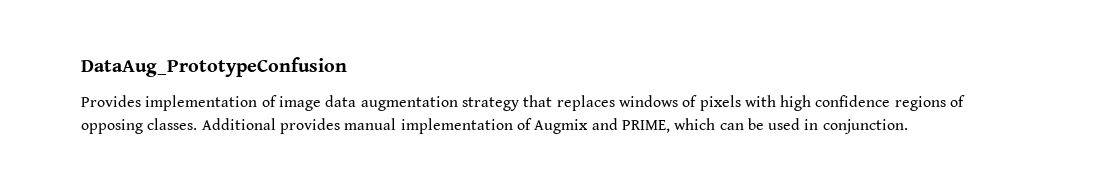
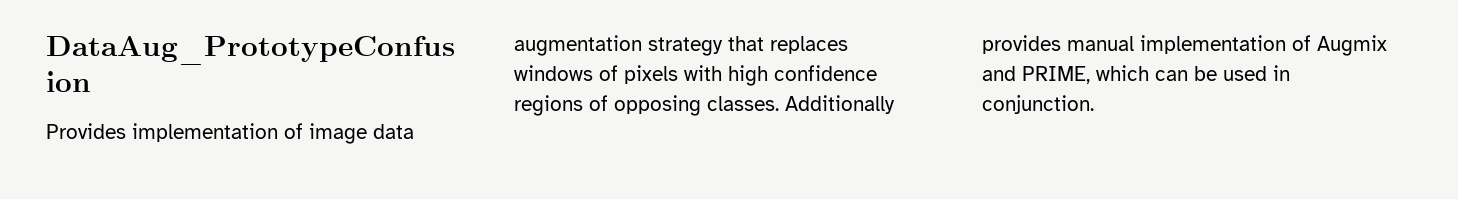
- Additional provides manual implementation of Augmix and PRIME, which can be used in conjunction.
+ Additionally provides manual implementation of Augmix and PRIME, which can be used in conjunction.

